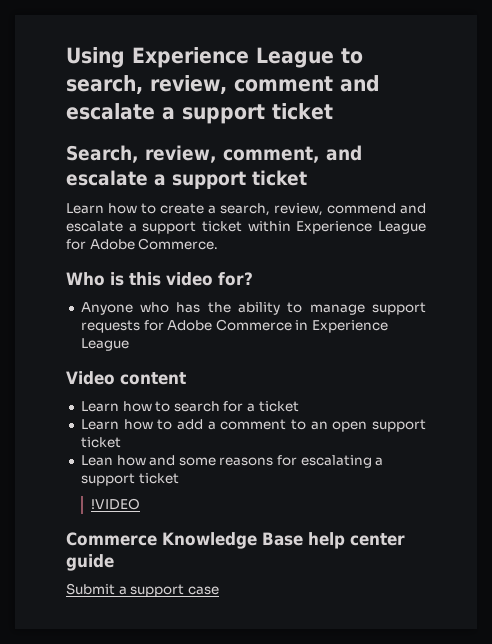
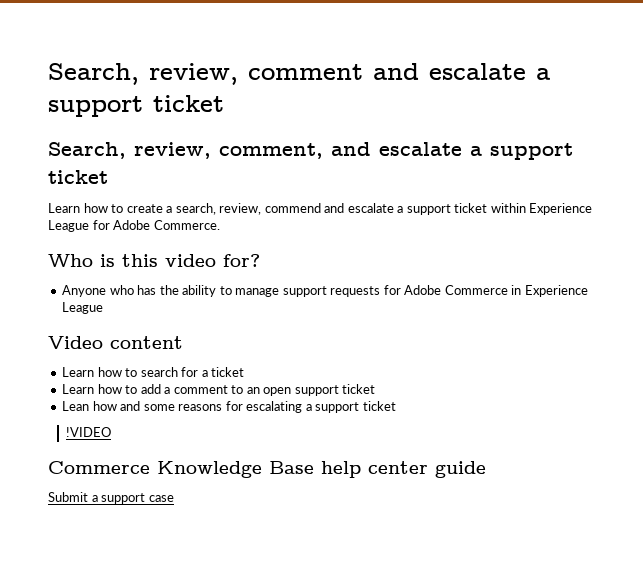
- Using Experience League to search, review, comment and escalate a support ticket
+ Search, review, comment and escalate a support ticket

